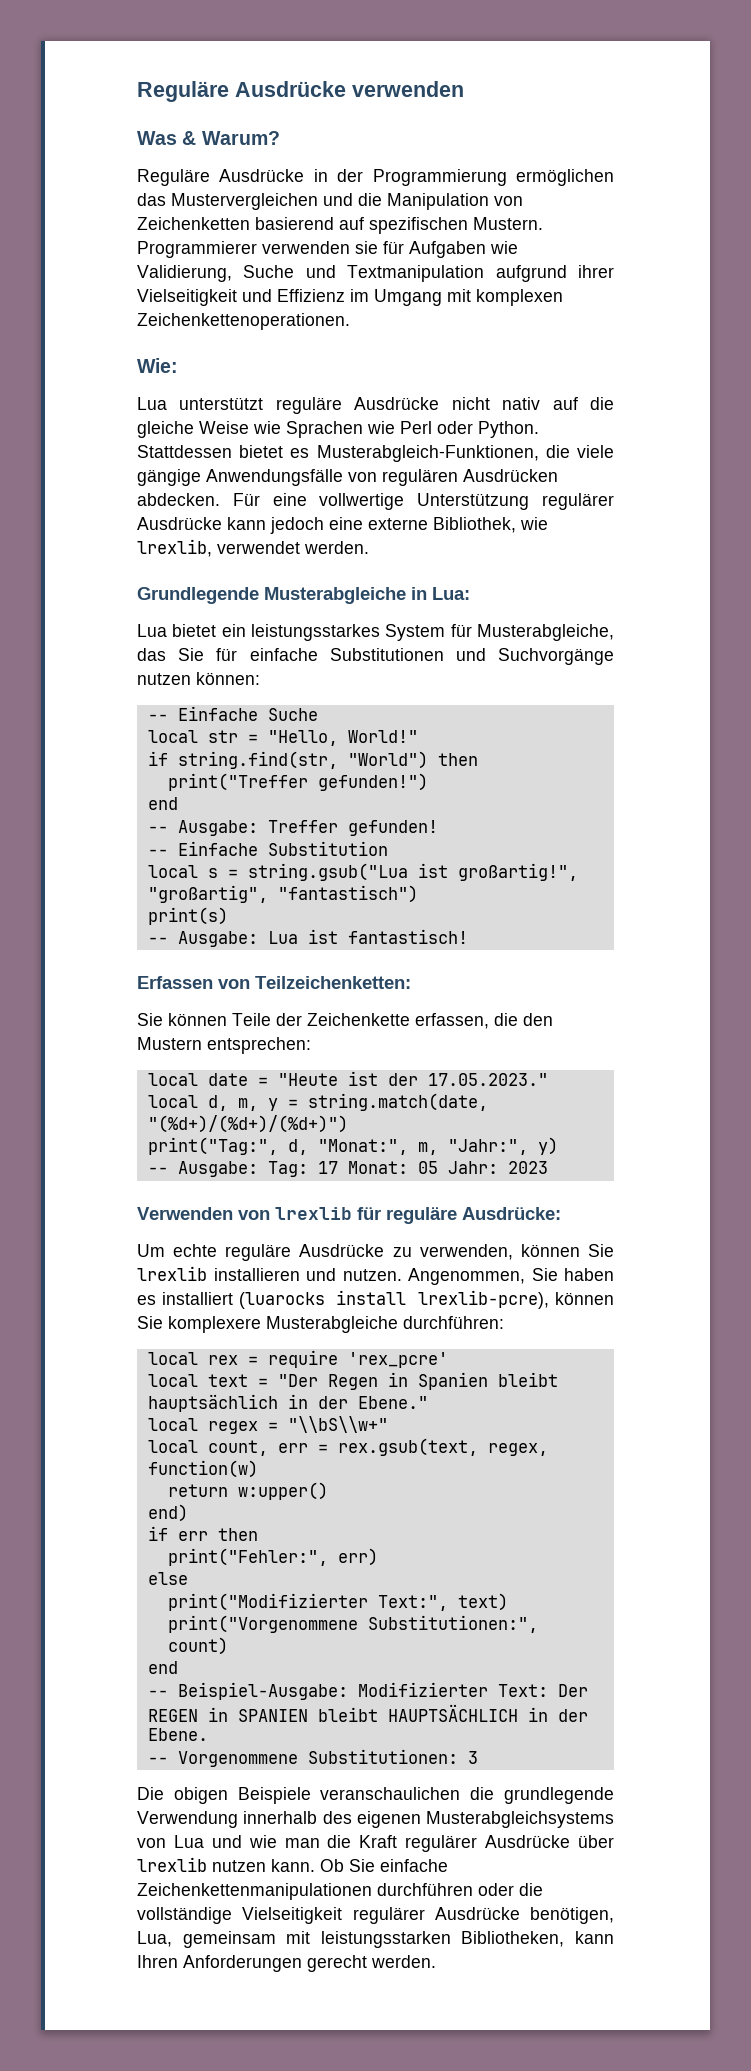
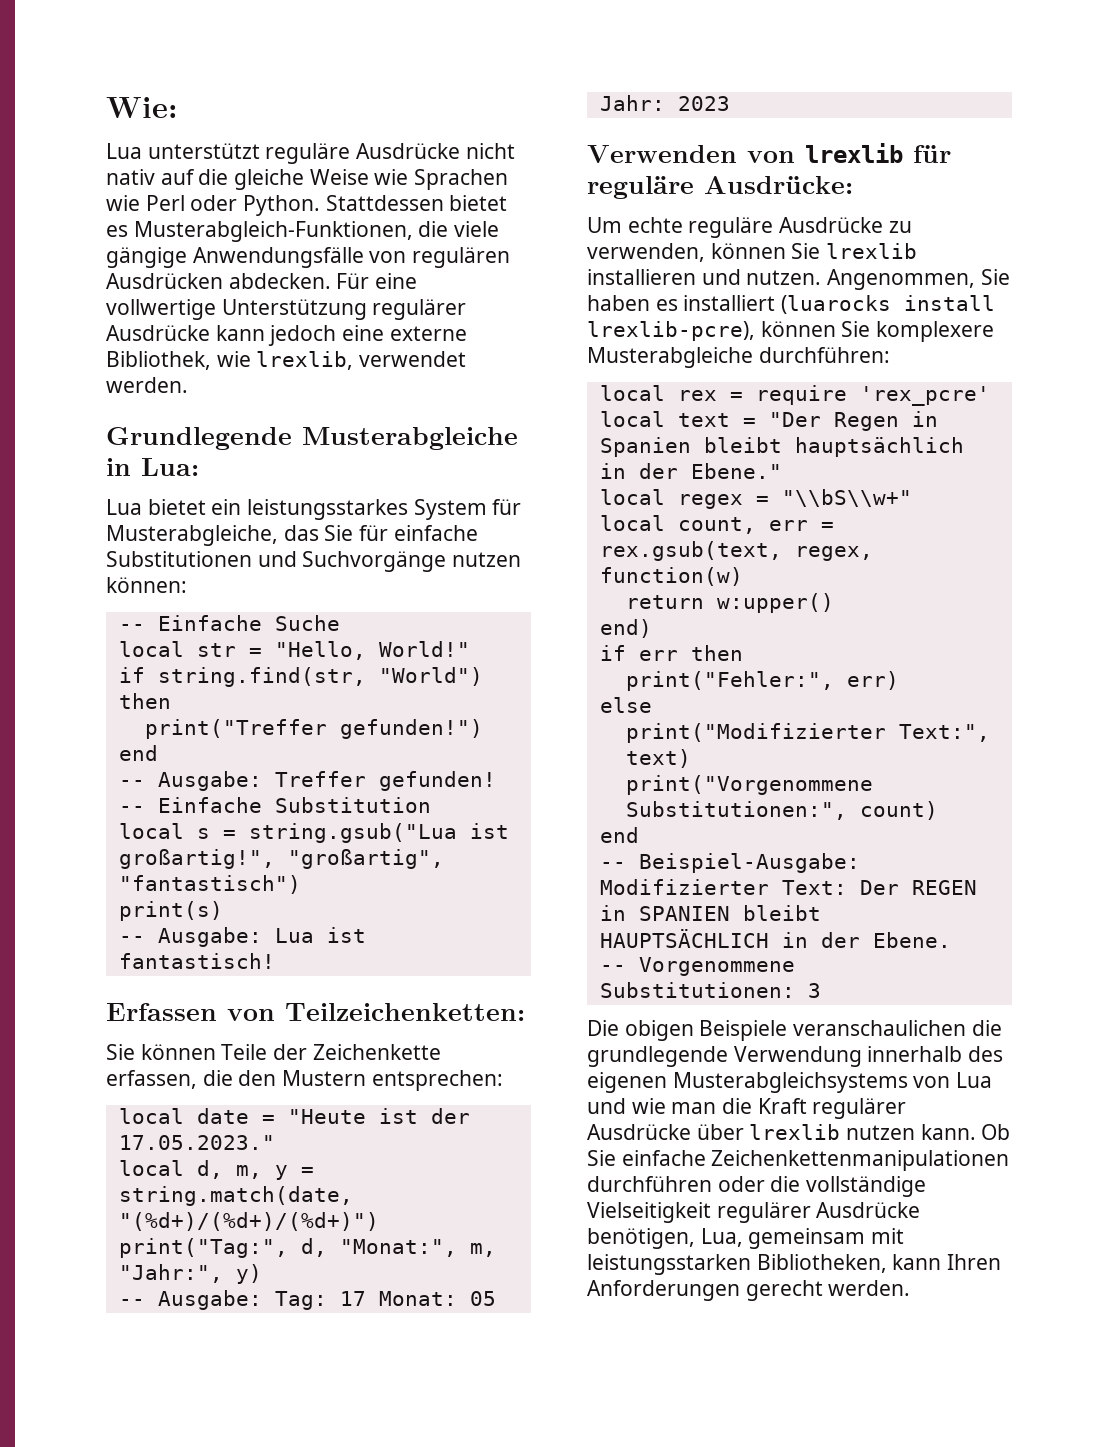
- Reguläre Ausdrücke verwenden
- Was & Warum?
- Reguläre Ausdrücke in der Programmierung ermöglichen das Mustervergleichen und die Manipulation von Zeichenketten basierend auf spezifischen Mustern. Programmierer verwenden sie für Aufgaben wie Validierung, Suche und Textmanipulation aufgrund ihrer Vielseitigkeit und Effizienz im Umgang mit komplexen Zeichenkettenoperationen.

